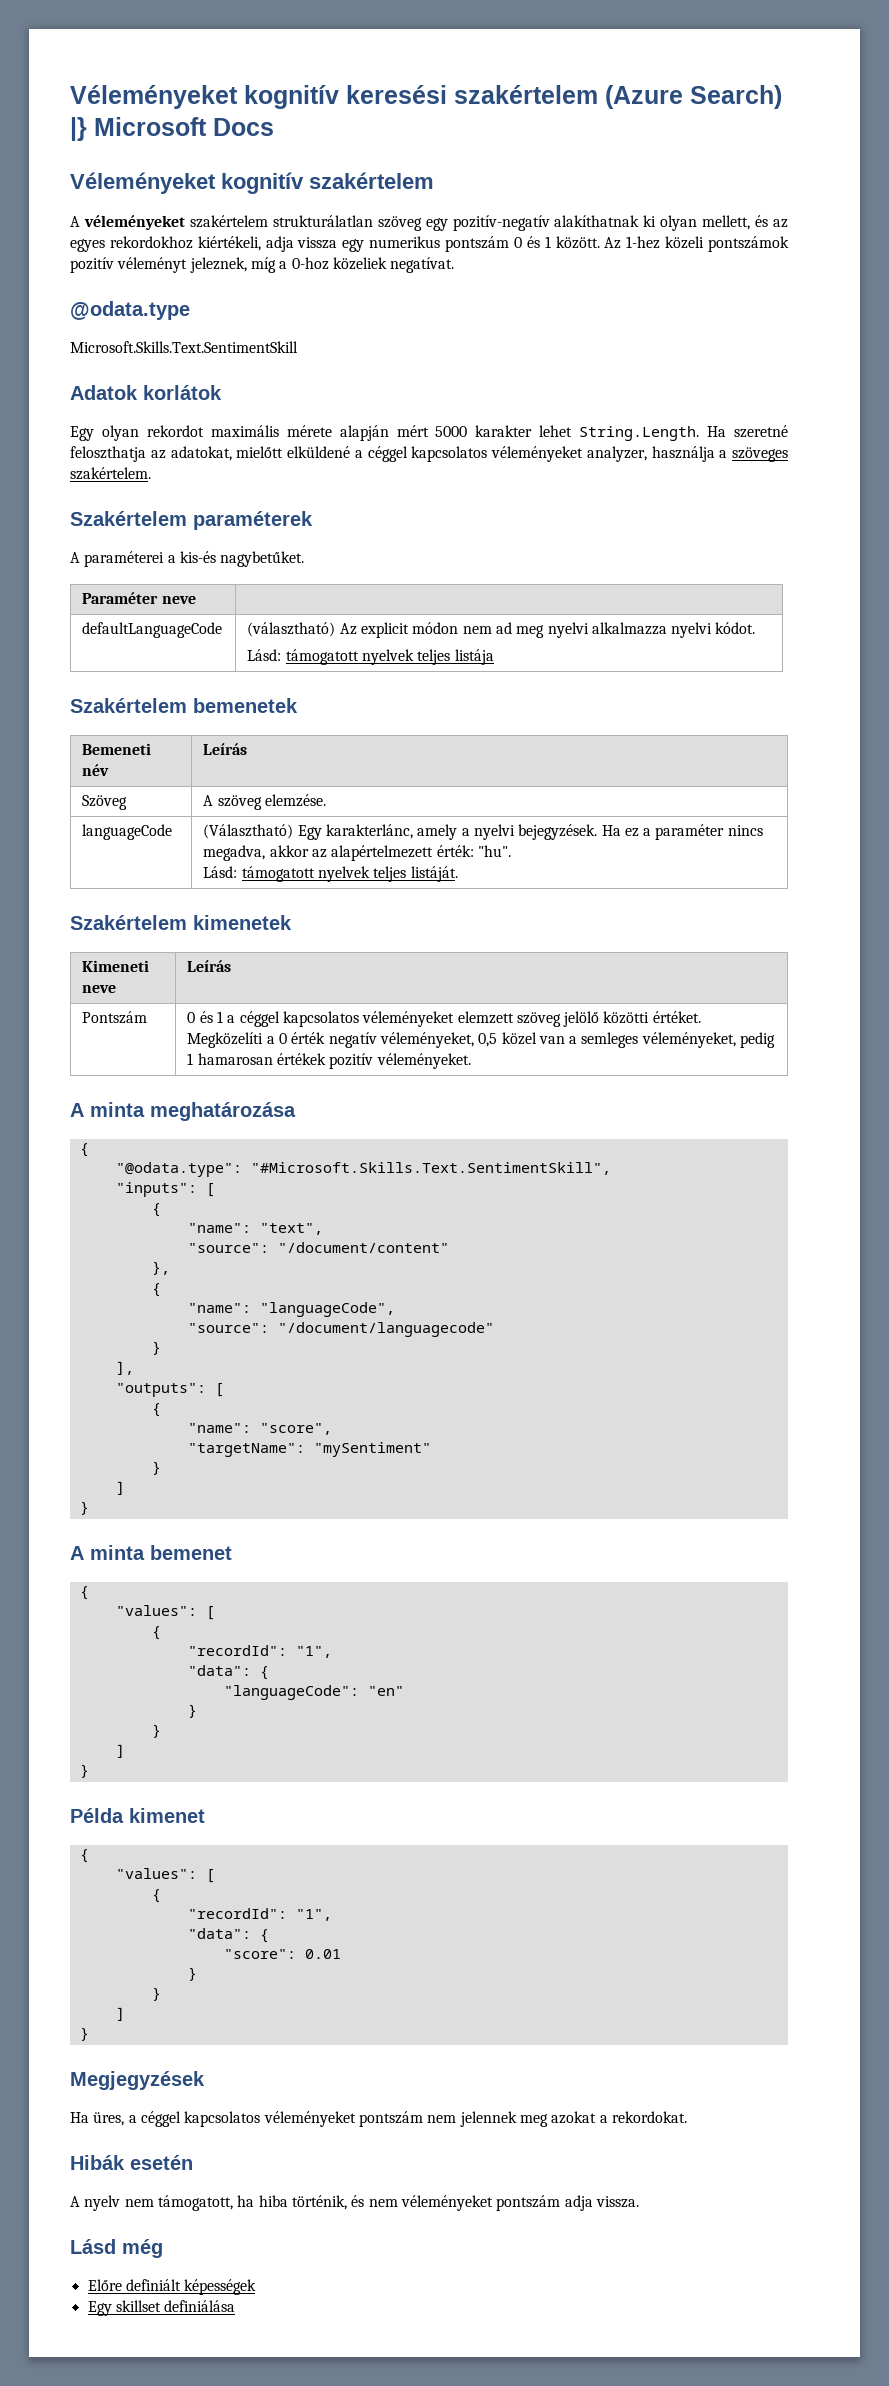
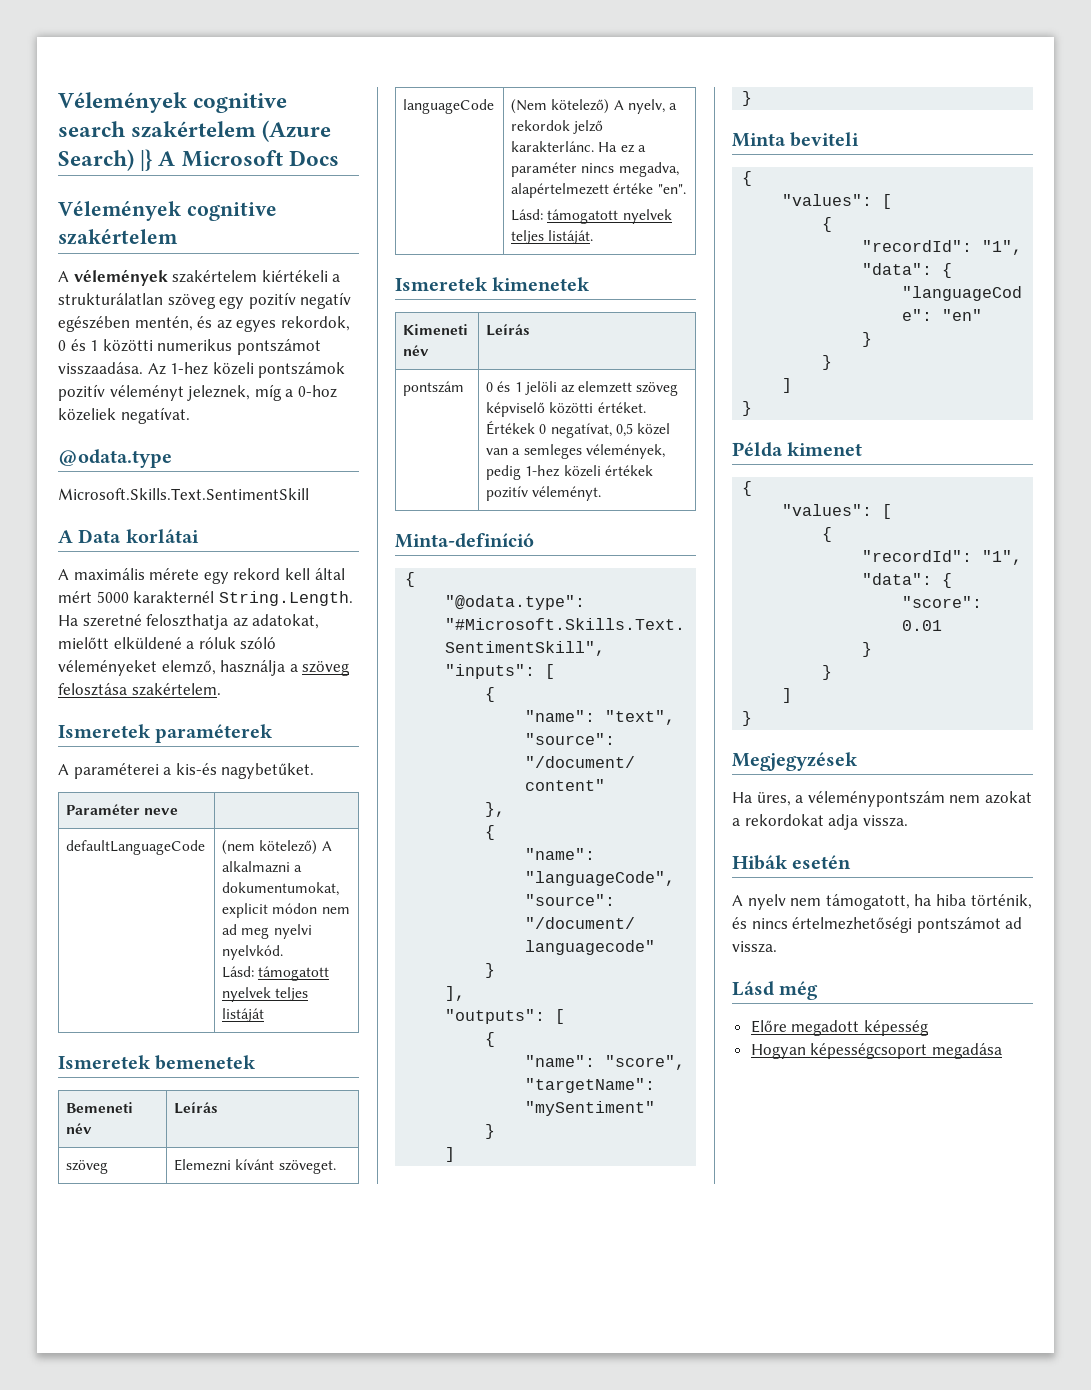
- Véleményeket kognitív keresési szakértelem (Azure Search) |} Microsoft Docs
+ Vélemények cognitive search szakértelem (Azure Search) |} A Microsoft Docs
- Véleményeket kognitív szakértelem
+ Vélemények cognitive szakértelem
- A véleményeket szakértelem strukturálatlan szöveg egy pozitív-negatív alakíthatnak ki olyan mellett, és az egyes rekordokhoz kiértékeli, adja vissza egy numerikus pontszám 0 és 1 között.
+ A vélemények szakértelem kiértékeli a strukturálatlan szöveg egy pozitív negatív egészében mentén, és az egyes rekordok, 0 és 1 közötti numerikus pontszámot visszaadása.
- Adatok korlátok
- Egy olyan rekordot maximális mérete alapján mért 5000 karakter lehet String.Length. Ha szeretné feloszthatja az adatokat, mielőtt elküldené a céggel kapcsolatos véleményeket analyzer, használja a szöveges szakértelem.
+ A Data korlátai
+ A maximális mérete egy rekord kell által mért 5000 karakternél String.Length. Ha szeretné feloszthatja az adatokat, mielőtt elküldené a róluk szóló véleményeket elemző, használja a szöveg felosztása szakértelem.
- Szakértelem paraméterek
+ Ismeretek paraméterek
- defaultLanguageCode | (választható) Az explicit módon nem ad meg nyelvi alkalmazza nyelvi kódot.
- Lásd: támogatott nyelvek teljes listája
- Szakértelem bemenetek
+ defaultLanguageCode | (nem kötelező) A alkalmazni a dokumentumokat, explicit módon nem ad meg nyelvi nyelvkód.
+ Lásd: támogatott nyelvek teljes listáját
+ Ismeretek bemenetek
- Szöveg | A szöveg elemzése.
- languageCode | (Választható) Egy karakterlánc, amely a nyelvi bejegyzések. Ha ez a paraméter nincs megadva, akkor az alapértelmezett érték: "hu".
+ szöveg | Elemezni kívánt szöveget.
+ languageCode | (Nem kötelező) A nyelv, a rekordok jelző karakterlánc. Ha ez a paraméter nincs megadva, alapértelmezett értéke "en".
- Szakértelem kimenetek
+ Ismeretek kimenetek
- Kimeneti neve | Leírás
- Pontszám | 0 és 1 a céggel kapcsolatos véleményeket elemzett szöveg jelölő közötti értéket. Megközelíti a 0 érték negatív véleményeket, 0,5 közel van a semleges véleményeket, pedig 1 hamarosan értékek pozitív véleményeket.
- A minta meghatározása
+ Kimeneti név | Leírás
+ pontszám | 0 és 1 jelöli az elemzett szöveg képviselő közötti értéket. Értékek 0 negatívat, 0,5 közel van a semleges vélemények, pedig 1-hez közeli értékek pozitív véleményt.
+ Minta-definíció
- A minta bemenet
+ Minta beviteli
- Ha üres, a céggel kapcsolatos véleményeket pontszám nem jelennek meg azokat a rekordokat.
+ Ha üres, a véleménypontszám nem azokat a rekordokat adja vissza.
- A nyelv nem támogatott, ha hiba történik, és nem véleményeket pontszám adja vissza.
+ A nyelv nem támogatott, ha hiba történik, és nincs értelmezhetőségi pontszámot ad vissza.
- Előre definiált képességek
- Egy skillset definiálása
+ Előre megadott képesség
+ Hogyan képességcsoport megadása

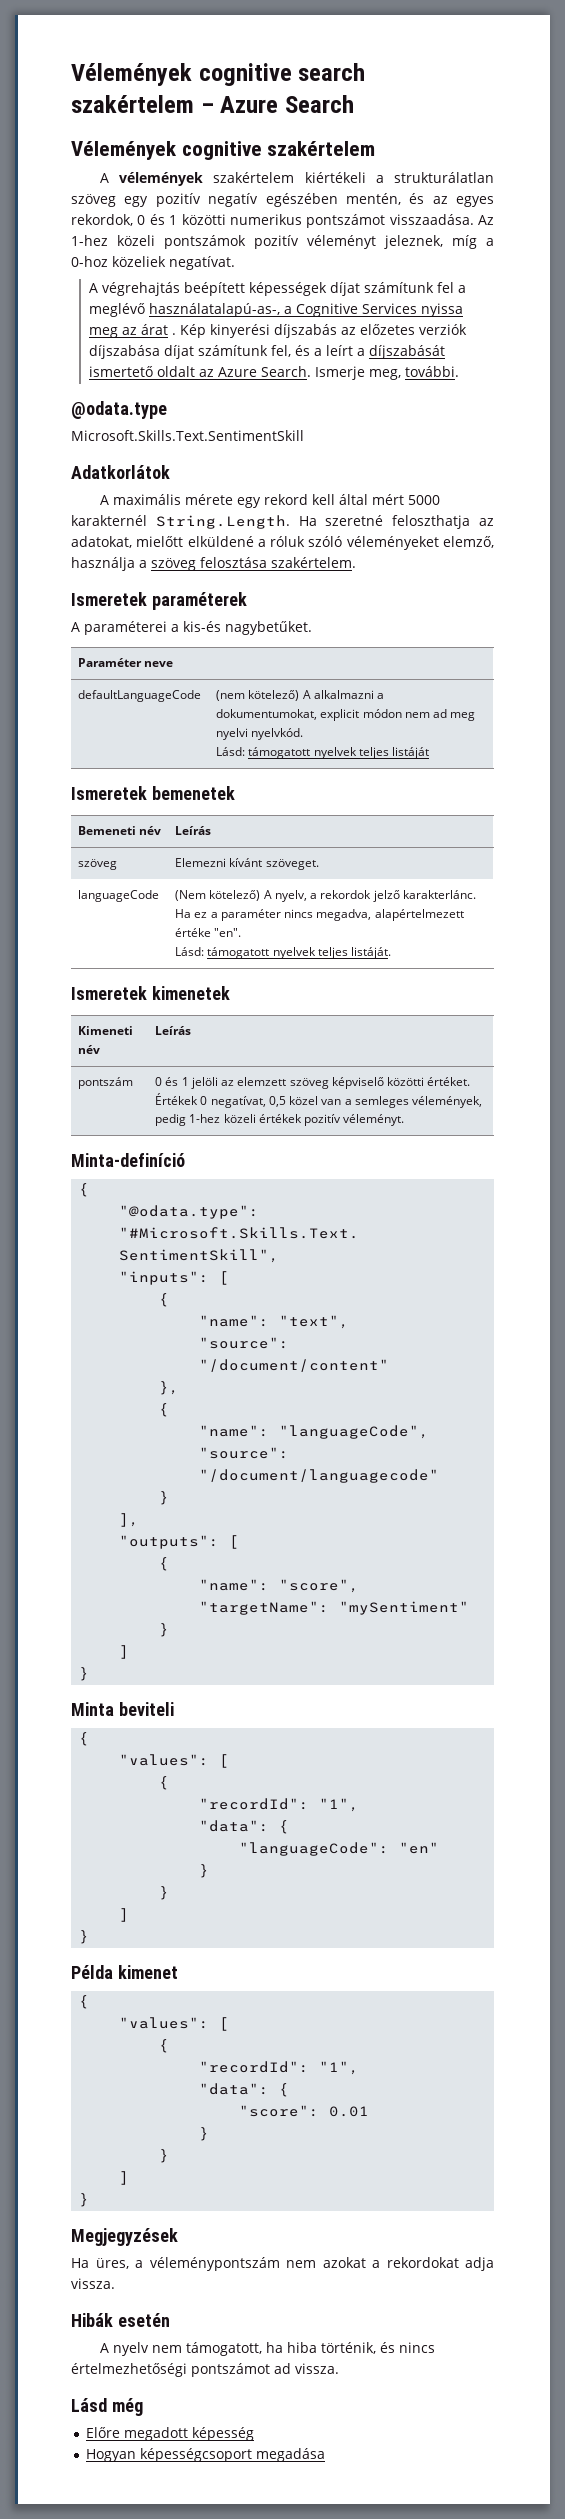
- Vélemények cognitive search szakértelem (Azure Search) |} A Microsoft Docs
+ Vélemények cognitive search szakértelem – Azure Search
+ A végrehajtás beépített képességek díjat számítunk fel a meglévő használatalapú-as-, a Cognitive Services nyissa meg az árat . Kép kinyerési díjszabás az előzetes verziók díjszabása díjat számítunk fel, és a leírt a díjszabását ismertető oldalt az Azure Search. Ismerje meg, további.
- A Data korlátai
+ Adatkorlátok

